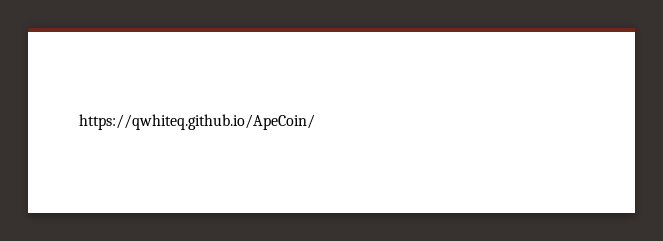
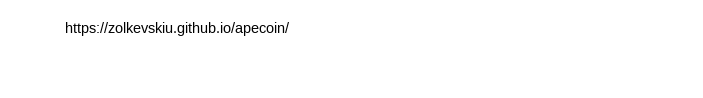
- https://qwhiteq.github.io/ApeCoin/
+ https://zolkevskiu.github.io/apecoin/

